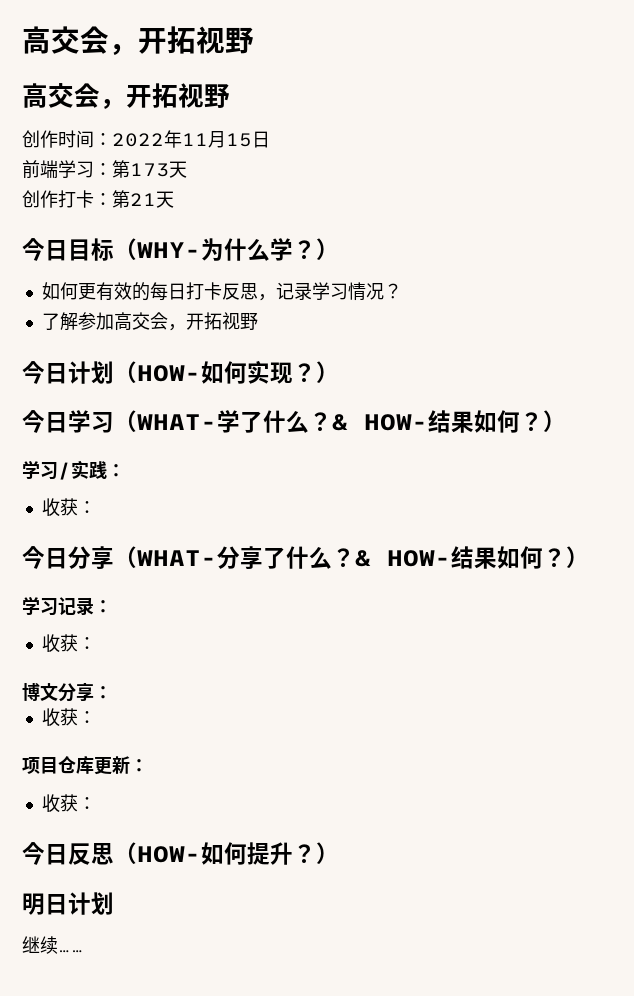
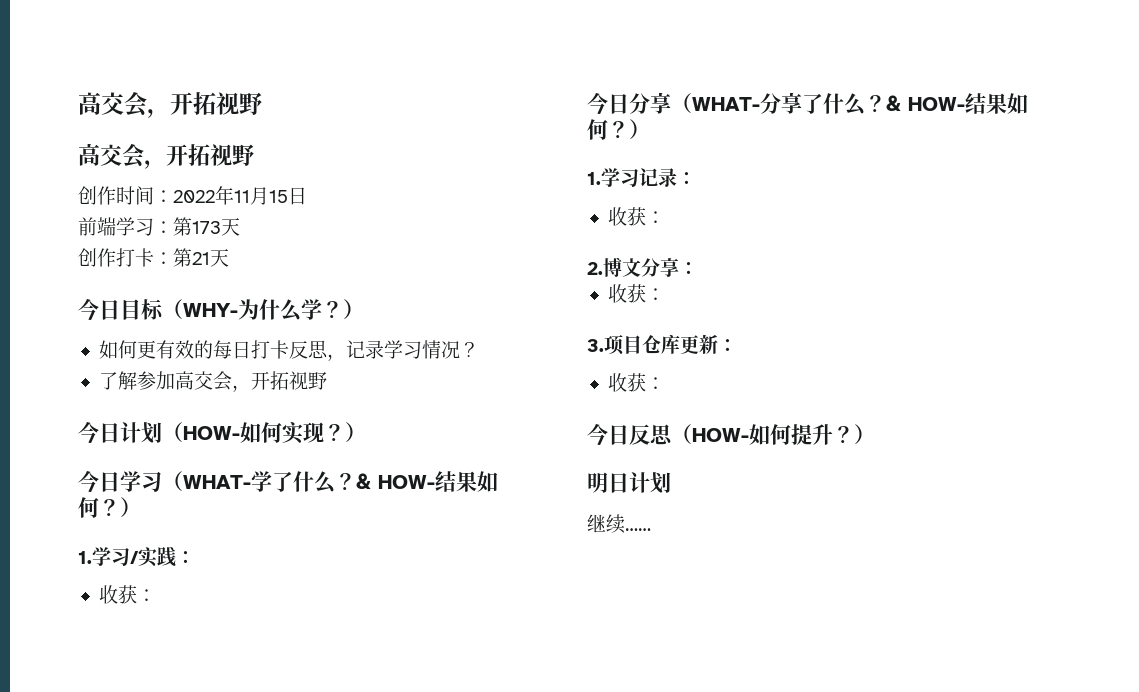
- 学习/实践：
+ 1.学习/实践：
- 学习记录：
+ 1.学习记录：
- 博文分享：
+ 2.博文分享：
- 项目仓库更新：
+ 3.项目仓库更新：

